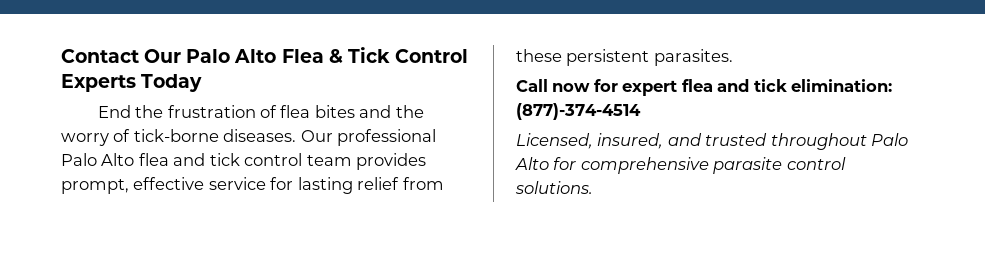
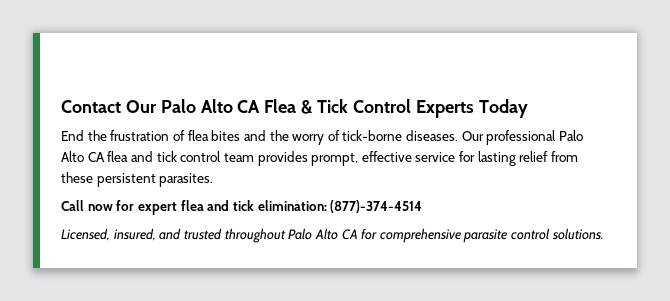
- Contact Our Palo Alto Flea & Tick Control Experts Today
+ Contact Our Palo Alto CA Flea & Tick Control Experts Today
- Our professional Palo Alto flea and tick control team provides prompt, effective service for lasting relief from these persistent parasites.
+ Our professional Palo Alto CA flea and tick control team provides prompt, effective service for lasting relief from these persistent parasites.
- Licensed, insured, and trusted throughout Palo Alto for comprehensive parasite control solutions.
+ Licensed, insured, and trusted throughout Palo Alto CA for comprehensive parasite control solutions.

